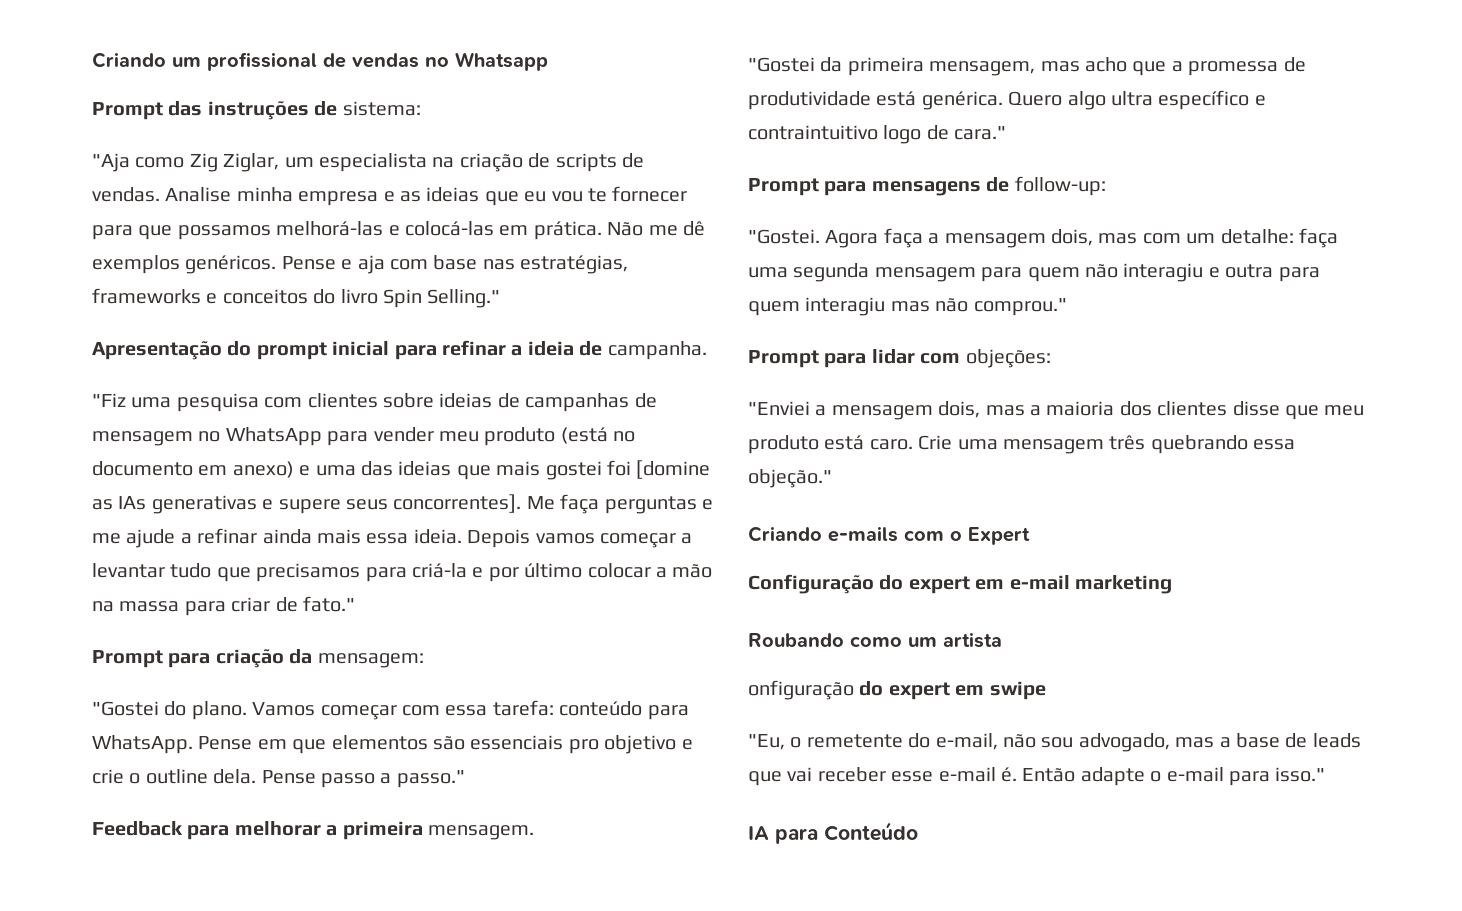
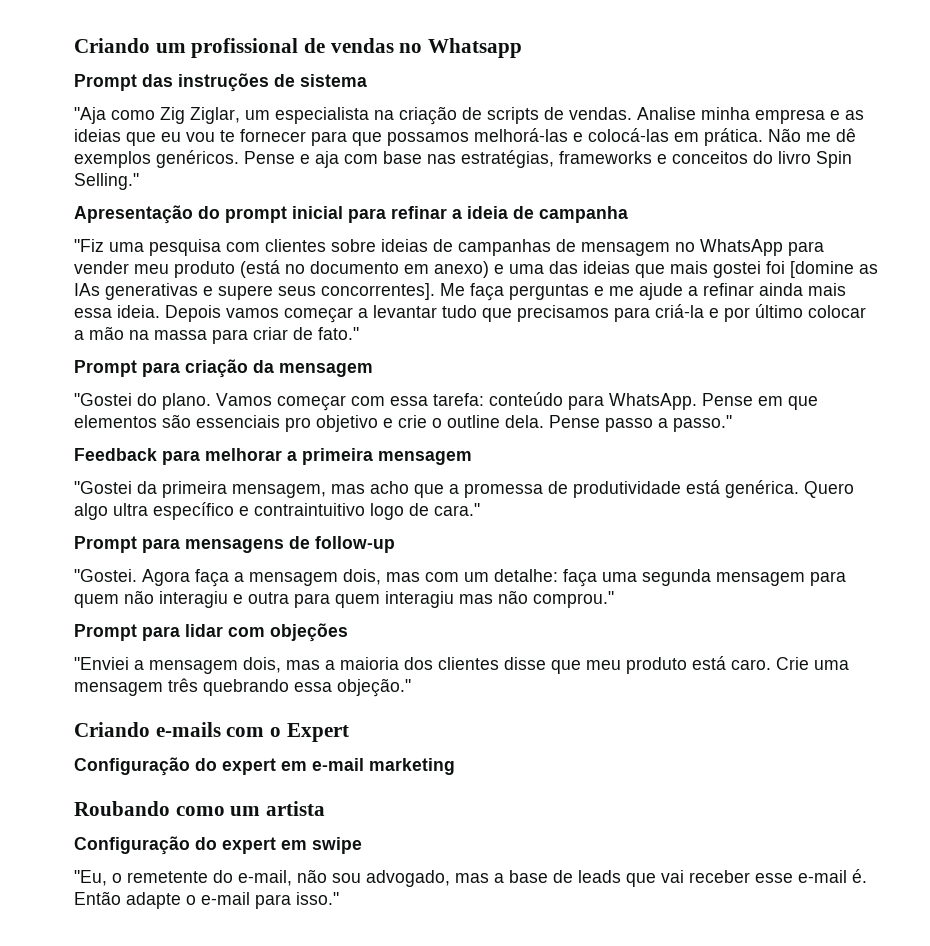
- Prompt das instruções de sistema:
+ Prompt das instruções de sistema
- Apresentação do prompt inicial para refinar a ideia de campanha.
+ Apresentação do prompt inicial para refinar a ideia de campanha
- Prompt para criação da mensagem:
+ Prompt para criação da mensagem
- Feedback para melhorar a primeira mensagem.
+ Feedback para melhorar a primeira mensagem
- Prompt para mensagens de follow-up:
+ Prompt para mensagens de follow-up
- Prompt para lidar com objeções:
+ Prompt para lidar com objeções
- onfiguração do expert em swipe
+ Configuração do expert em swipe
- IA para Conteúdo

